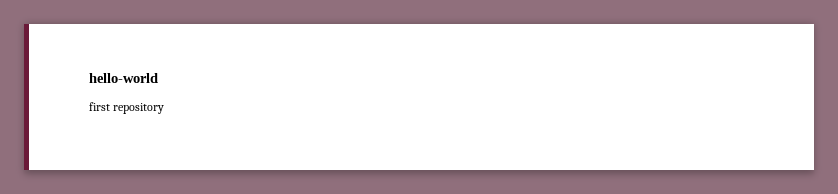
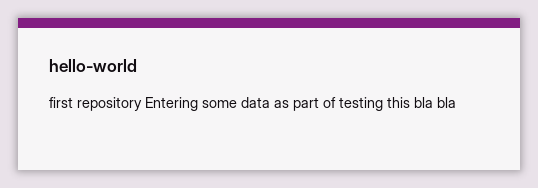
- first repository
+ first repository Entering some data as part of testing this bla bla

